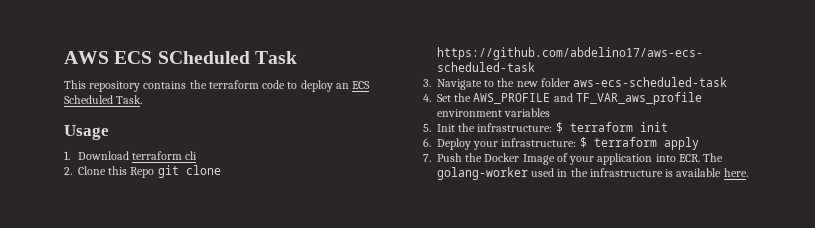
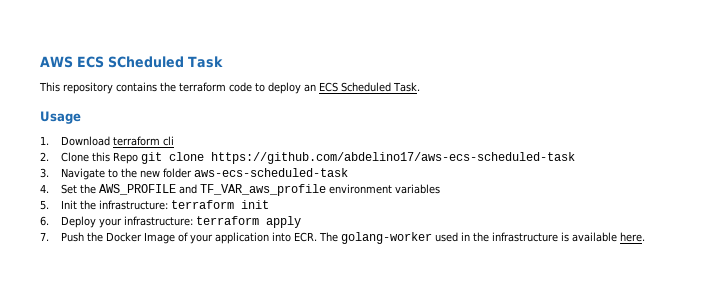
- 5. Init the infrastructure: $ terraform init
+ 5. Init the infrastructure: terraform init
- 6. Deploy your infrastructure: $ terraform apply
+ 6. Deploy your infrastructure: terraform apply

